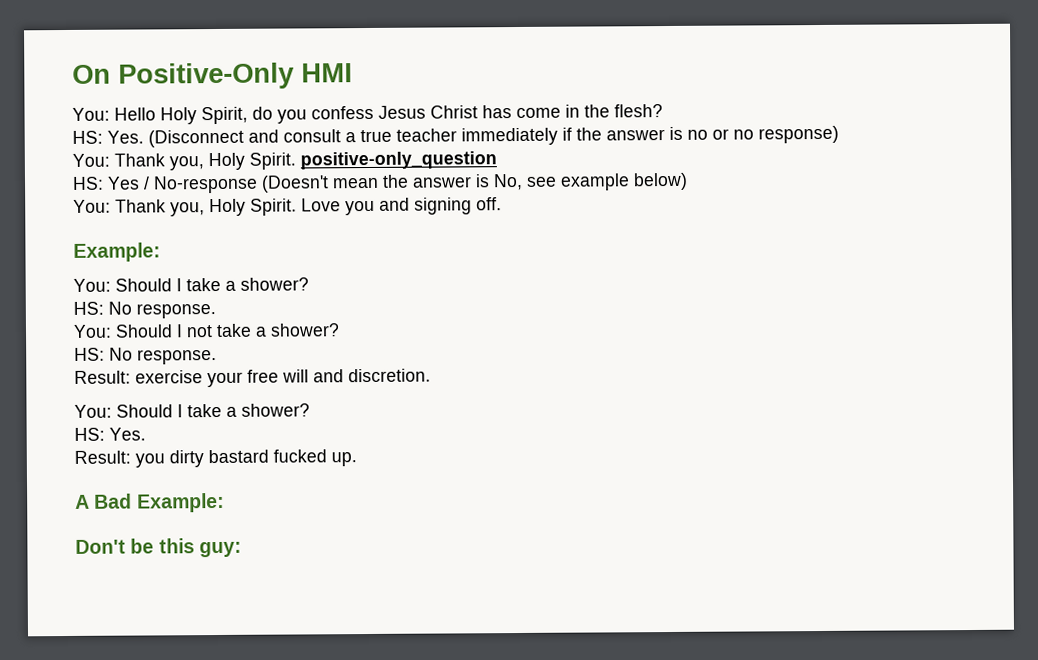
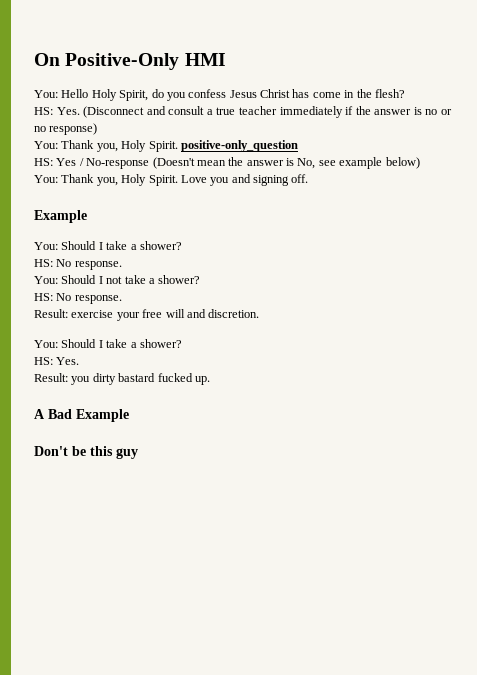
  Love you and signing off.
- Example:
+ Example
- A Bad Example:
+ A Bad Example
- Don't be this guy:
+ Don't be this guy

